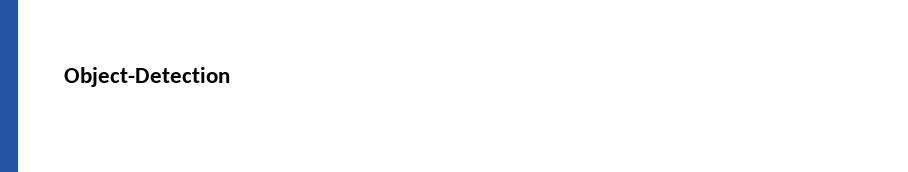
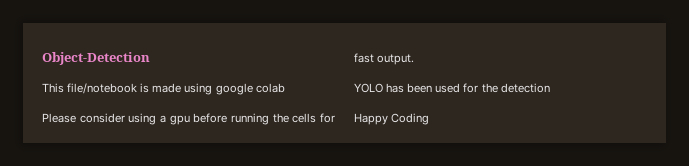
+ This file/notebook is made using google colab
+ Please consider using a gpu before running the cells for fast output.
+ YOLO has been used for the detection
+ Happy Coding

